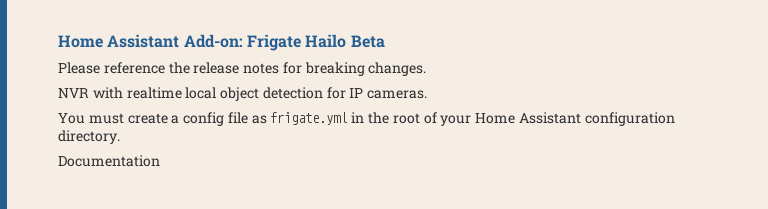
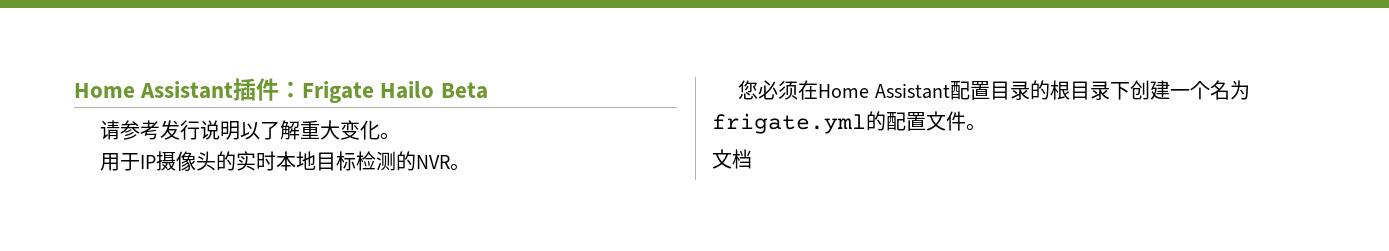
- Home Assistant Add-on: Frigate Hailo Beta
+ Home Assistant插件：Frigate Hailo Beta
- Please reference the release notes for breaking changes.
- NVR with realtime local object detection for IP cameras.
- You must create a config file as frigate.yml in the root of your Home Assistant configuration directory.
- Documentation
+ 请参考发行说明以了解重大变化。
+ 用于IP摄像头的实时本地目标检测的NVR。
+ 您必须在Home Assistant配置目录的根目录下创建一个名为frigate.yml的配置文件。
+ 文档

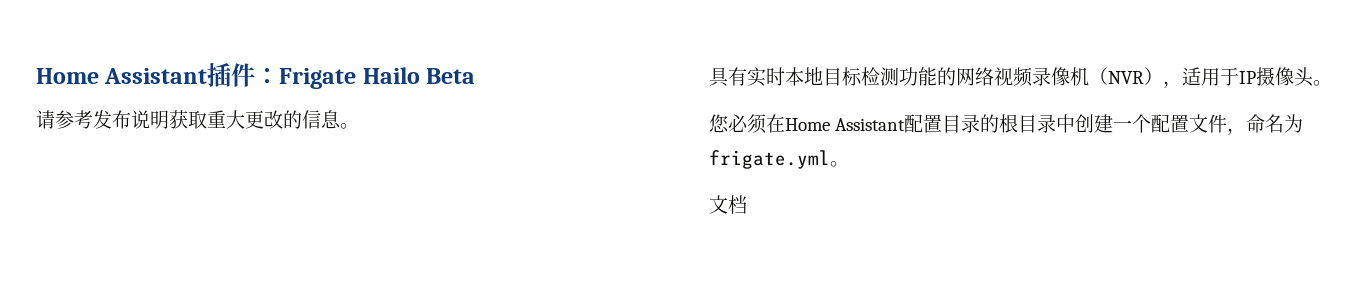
- 请参考发行说明以了解重大变化。
- 用于IP摄像头的实时本地目标检测的NVR。
+ 请参考发布说明获取重大更改的信息。
+ 具有实时本地目标检测功能的网络视频录像机（NVR），适用于IP摄像头。
- 您必须在Home Assistant配置目录的根目录下创建一个名为frigate.yml的配置文件。
+ 您必须在Home Assistant配置目录的根目录中创建一个配置文件，命名为frigate.yml。

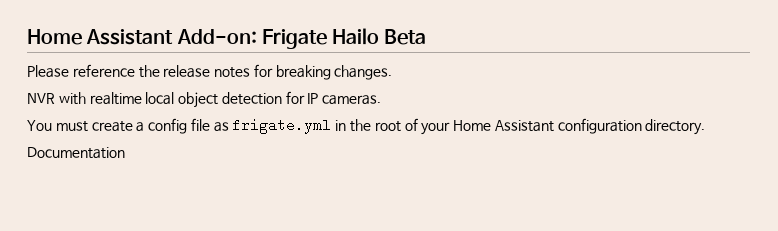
- Home Assistant插件：Frigate Hailo Beta
+ Home Assistant Add-on: Frigate Hailo Beta
- 请参考发布说明获取重大更改的信息。
- 具有实时本地目标检测功能的网络视频录像机（NVR），适用于IP摄像头。
- 您必须在Home Assistant配置目录的根目录中创建一个配置文件，命名为frigate.yml。
- 文档
+ Please reference the release notes for breaking changes.
+ NVR with realtime local object detection for IP cameras.
+ You must create a config file as frigate.yml in the root of your Home Assistant configuration directory.
+ Documentation

